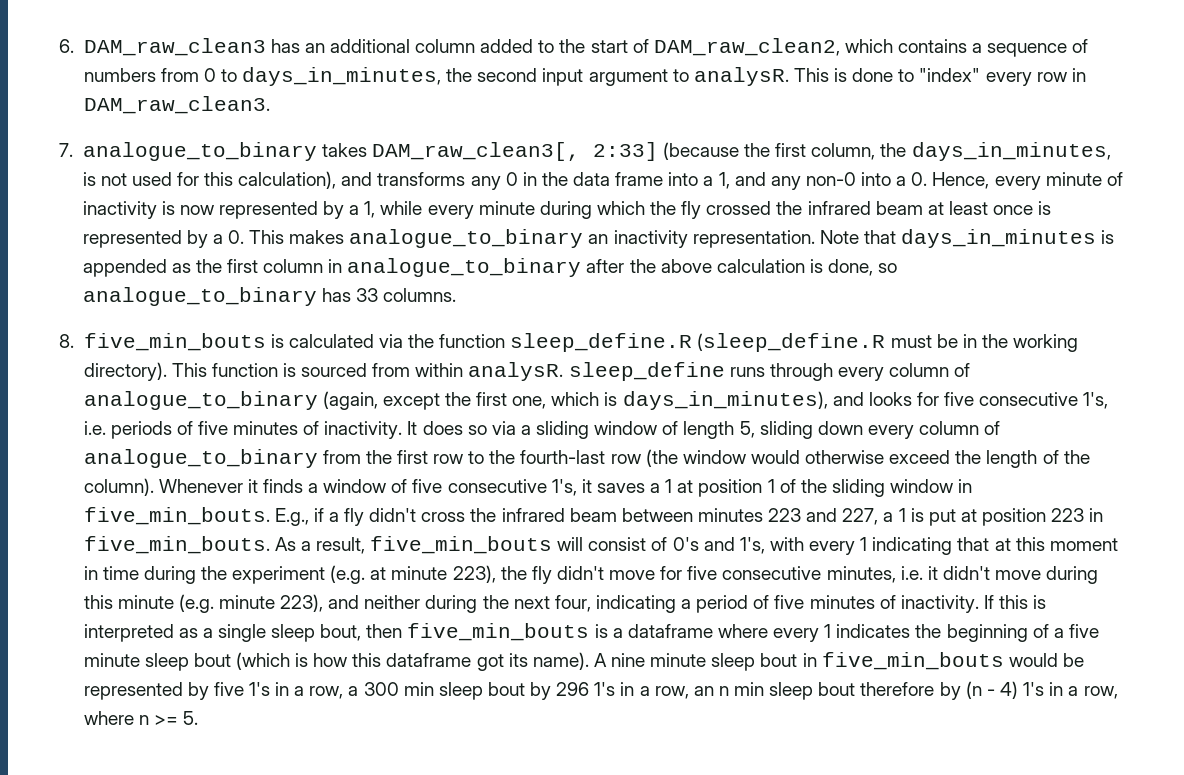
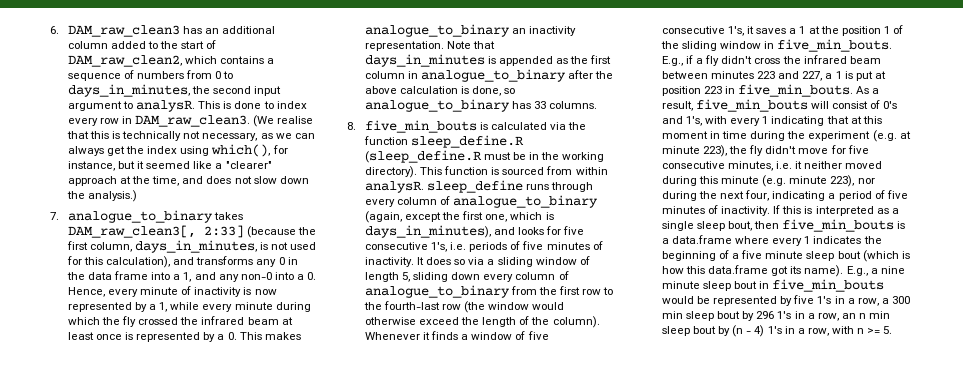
- This is done to "index" every row in DAM_raw_clean3.
+ This is done to index every row in DAM_raw_clean3. (We realise that this is technically not necessary, as we can always get the index using which(), for instance, but it seemed like a "clearer" approach at the time, and does not slow down the analysis.)
- 7. analogue_to_binary takes DAM_raw_clean3[, 2:33] (because the first column, the days_in_minutes, is not used for this calculation), and transforms any 0 in the data frame into a 1, and any non-0 into a 0. Hence, every minute of inactivity is now represented by a 1, while every minute during which the fly crossed the infrared beam at least once is represented by a 0. This makes analogue_to_binary an inactivity representation.
+ 7. analogue_to_binary takes DAM_raw_clean3[, 2:33] (because the first column, days_in_minutes, is not used for this calculation), and transforms any 0 in the data frame into a 1, and any non-0 into a 0. Hence, every minute of inactivity is now represented by a 1, while every minute during which the fly crossed the infrared beam at least once is represented by a 0. This makes analogue_to_binary an inactivity representation.
- Whenever it finds a window of five consecutive 1's, it saves a 1 at position 1 of the sliding window in five_min_bouts.
+ Whenever it finds a window of five consecutive 1's, it saves a 1 at the position 1 of the sliding window in five_min_bouts.
- As a result, five_min_bouts will consist of 0's and 1's, with every 1 indicating that at this moment in time during the experiment (e.g. at minute 223), the fly didn't move for five consecutive minutes, i.e. it didn't move during this minute (e.g. minute 223), and neither during the next four, indicating a period of five minutes of inactivity.
+ As a result, five_min_bouts will consist of 0's and 1's, with every 1 indicating that at this moment in time during the experiment (e.g. at minute 223), the fly didn't move for five consecutive minutes, i.e. it neither moved during this minute (e.g. minute 223), nor during the next four, indicating a period of five minutes of inactivity.
- If this is interpreted as a single sleep bout, then five_min_bouts is a dataframe where every 1 indicates the beginning of a five minute sleep bout (which is how this dataframe got its name).
+ If this is interpreted as a single sleep bout, then five_min_bouts is a data.frame where every 1 indicates the beginning of a five minute sleep bout (which is how this data.frame got its name).
- A nine minute sleep bout in five_min_bouts would be represented by five 1's in a row, a 300 min sleep bout by 296 1's in a row, an n min sleep bout therefore by (n - 4) 1's in a row, where n >= 5.
+ E.g., a nine minute sleep bout in five_min_bouts would be represented by five 1's in a row, a 300 min sleep bout by 296 1's in a row, an n min sleep bout by (n - 4) 1's in a row, with n >= 5.

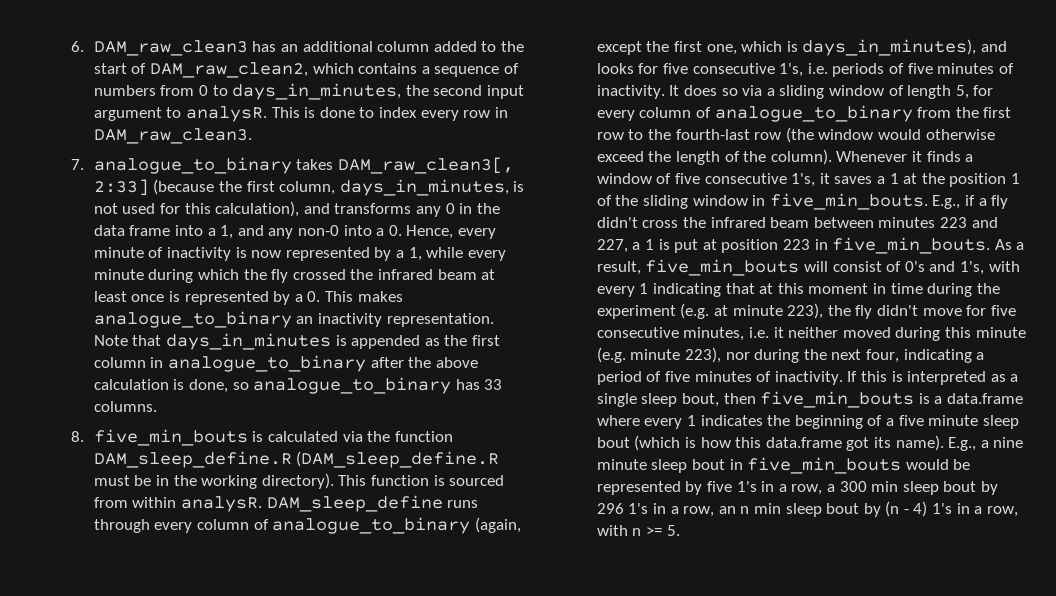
- (We realise that this is technically not necessary, as we can always get the index using which(), for instance, but it seemed like a "clearer" approach at the time, and does not slow down the analysis.)
- 8. five_min_bouts is calculated via the function sleep_define.R (sleep_define.R must be in the working directory).
+ 8. five_min_bouts is calculated via the function DAM_sleep_define.R (DAM_sleep_define.R must be in the working directory).
- This function is sourced from within analysR. sleep_define runs through every column of analogue_to_binary (again, except the first one, which is days_in_minutes), and looks for five consecutive 1's, i.e. periods of five minutes of inactivity.
+ This function is sourced from within analysR. DAM_sleep_define runs through every column of analogue_to_binary (again, except the first one, which is days_in_minutes), and looks for five consecutive 1's, i.e. periods of five minutes of inactivity.
- It does so via a sliding window of length 5, sliding down every column of analogue_to_binary from the first row to the fourth-last row (the window would otherwise exceed the length of the column).
+ It does so via a sliding window of length 5, for every column of analogue_to_binary from the first row to the fourth-last row (the window would otherwise exceed the length of the column).

